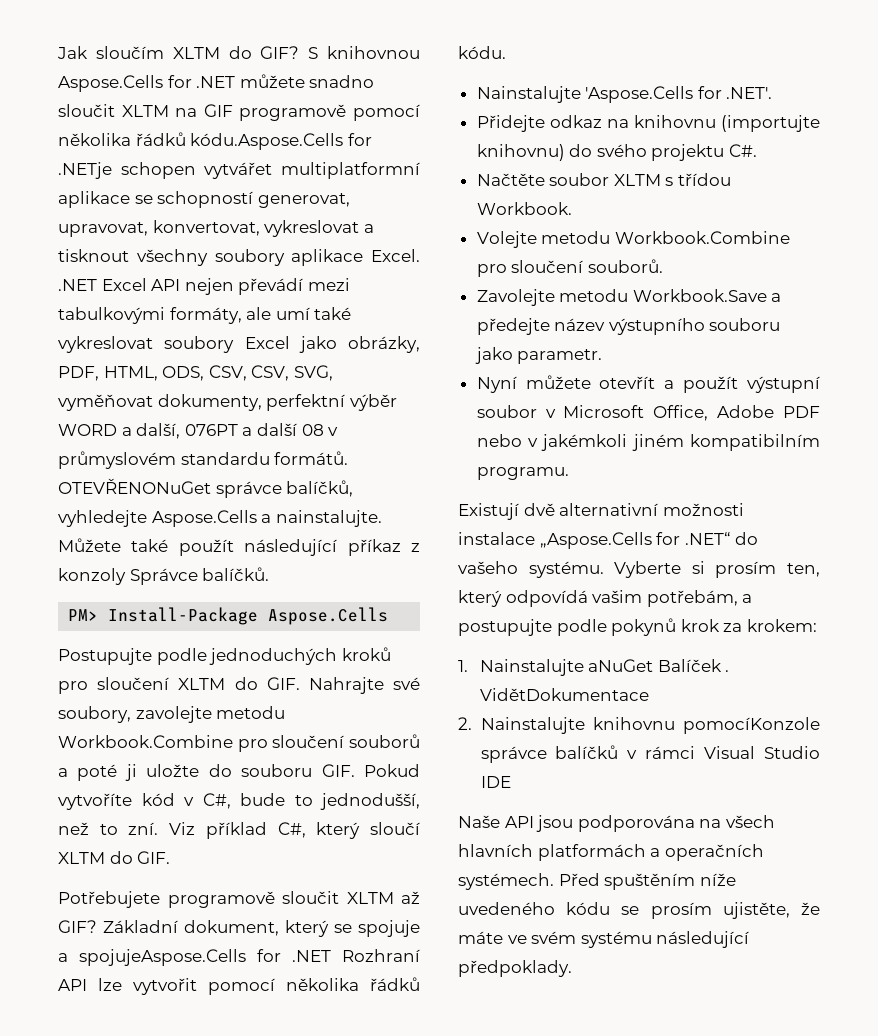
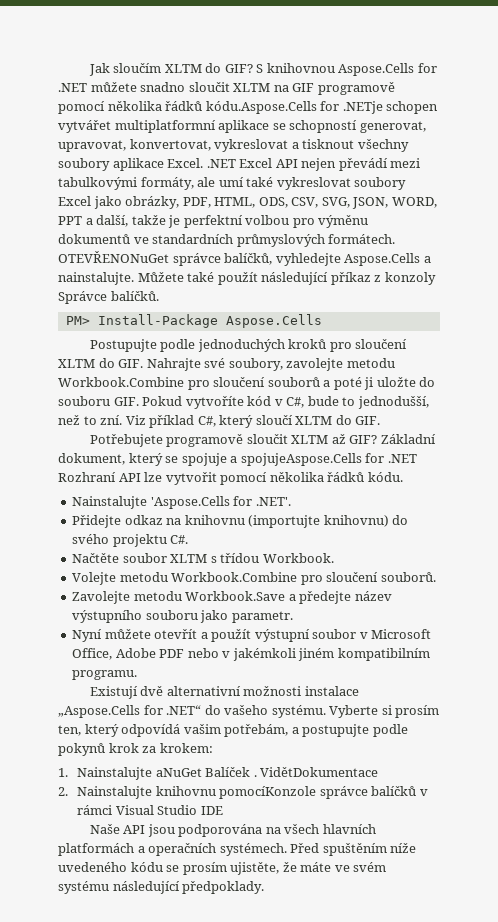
- S knihovnou Aspose.Cells for .NET můžete snadno sloučit XLTM na GIF programově pomocí několika řádků kódu.Aspose.Cells for .NETje schopen vytvářet multiplatformní aplikace se schopností generovat, upravovat, konvertovat, vykreslovat a tisknout všechny soubory aplikace Excel. .NET Excel API nejen převádí mezi tabulkovými formáty, ale umí také vykreslovat soubory Excel jako obrázky, PDF, HTML, ODS, CSV, CSV, SVG, vyměňovat dokumenty, perfektní výběr WORD a další, 076PT a další 08 v průmyslovém standardu formátů.
+ S knihovnou Aspose.Cells for .NET můžete snadno sloučit XLTM na GIF programově pomocí několika řádků kódu.Aspose.Cells for .NETje schopen vytvářet multiplatformní aplikace se schopností generovat, upravovat, konvertovat, vykreslovat a tisknout všechny soubory aplikace Excel. .NET Excel API nejen převádí mezi tabulkovými formáty, ale umí také vykreslovat soubory Excel jako obrázky, PDF, HTML, ODS, CSV, SVG, JSON, WORD, PPT a další, takže je perfektní volbou pro výměnu dokumentů ve standardních průmyslových formátech.

